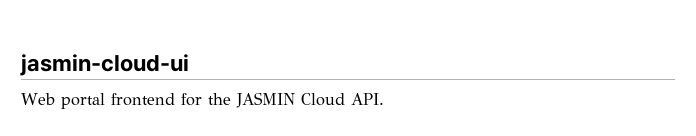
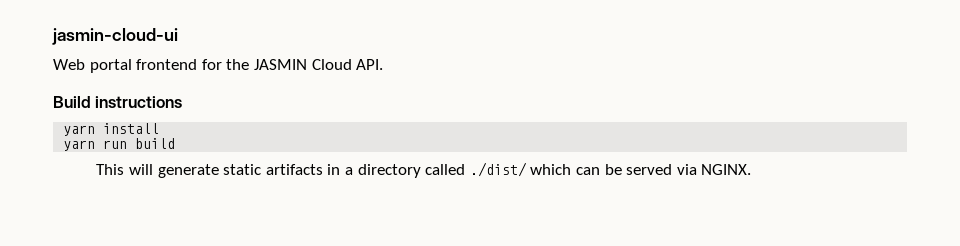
+ Build instructions
+ yarn install
+ yarn run build
+ This will generate static artifacts in a directory called ./dist/ which can be served via NGINX.

